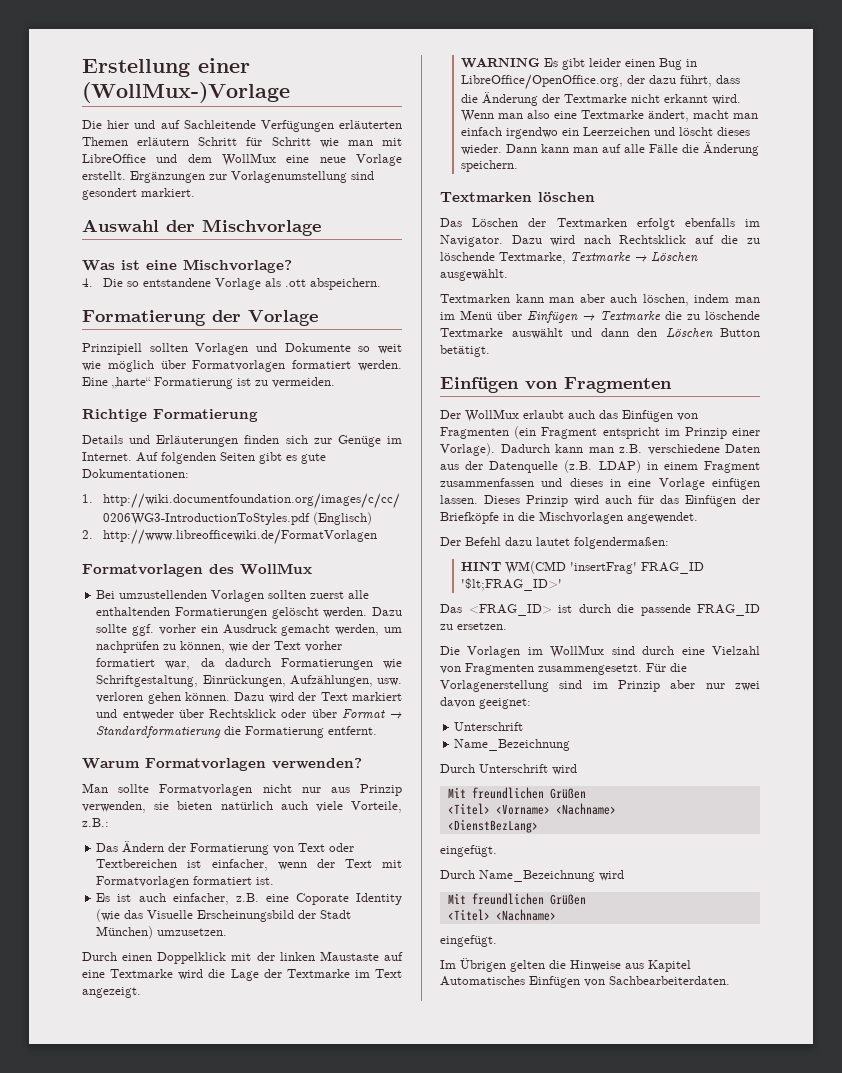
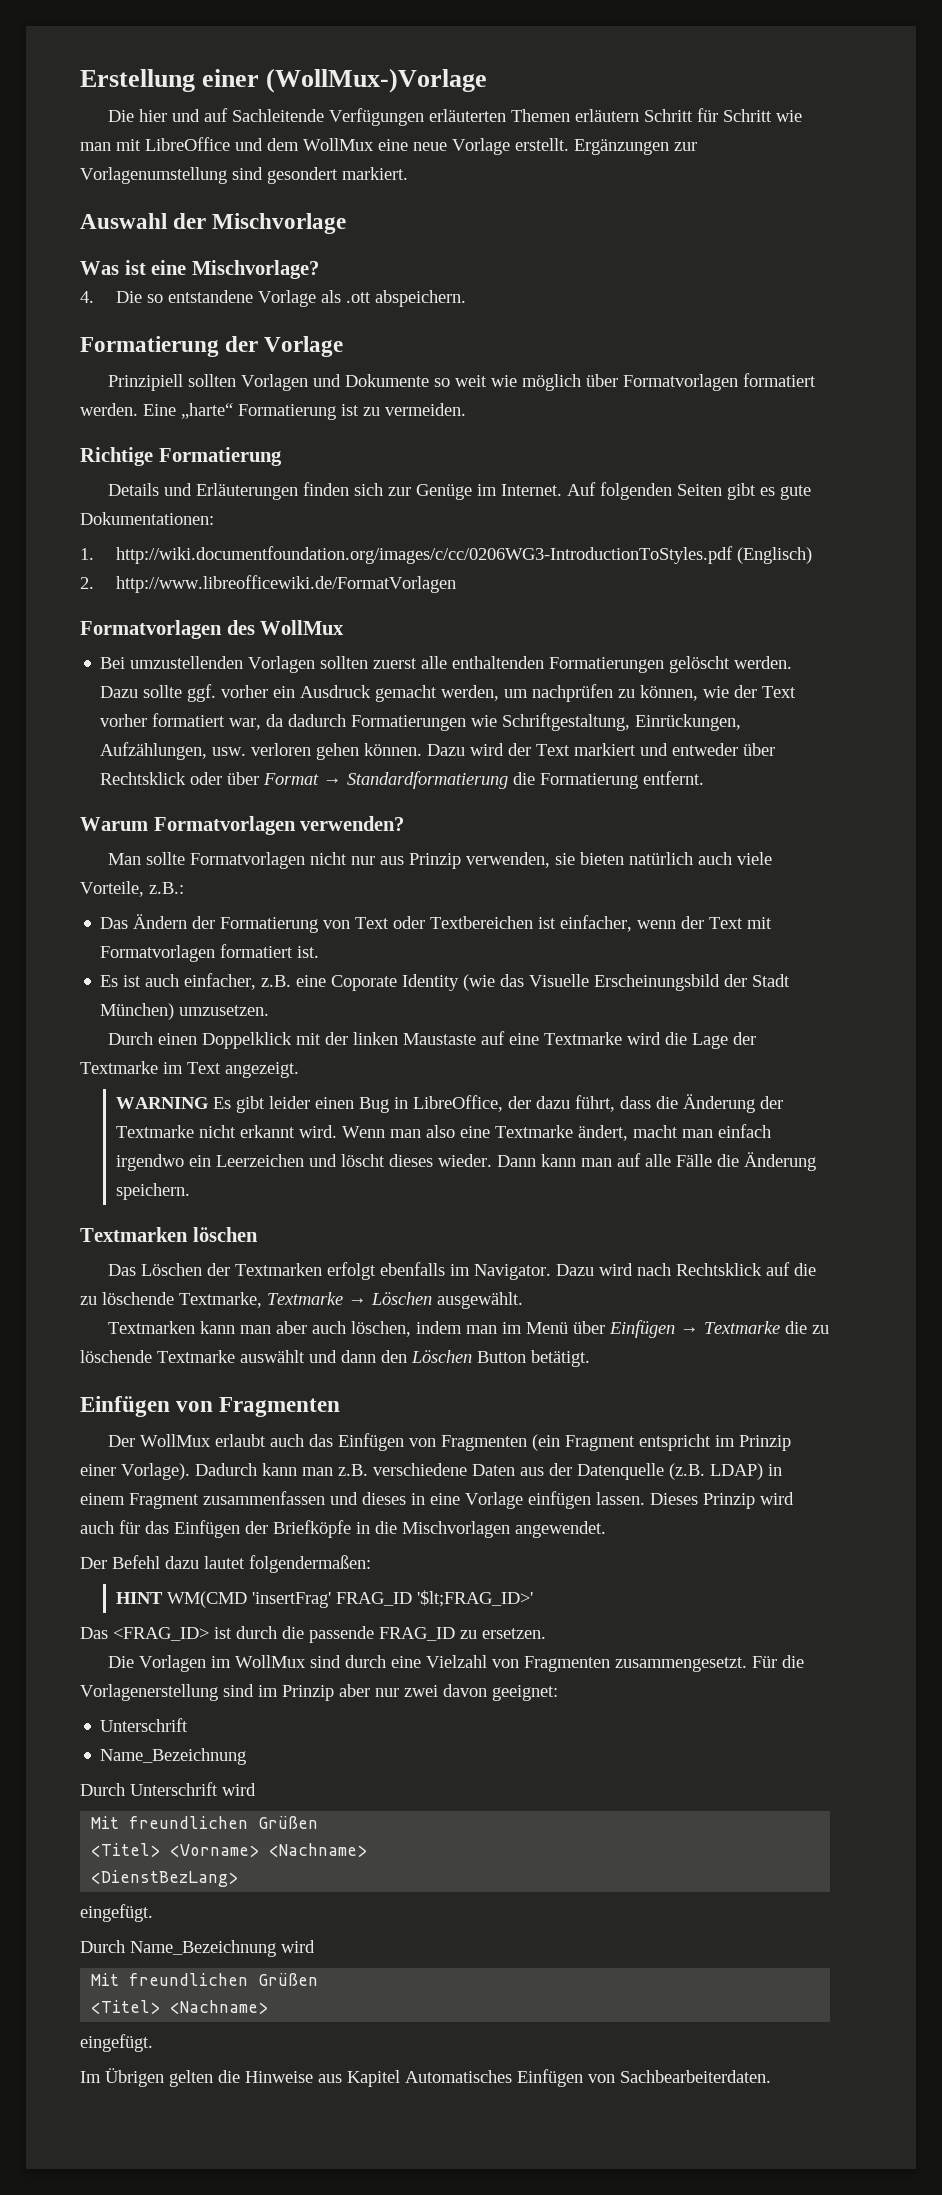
- WARNING Es gibt leider einen Bug in LibreOffice/OpenOffice.org, der dazu führt, dass die Änderung der Textmarke nicht erkannt wird.
+ WARNING Es gibt leider einen Bug in LibreOffice, der dazu führt, dass die Änderung der Textmarke nicht erkannt wird.

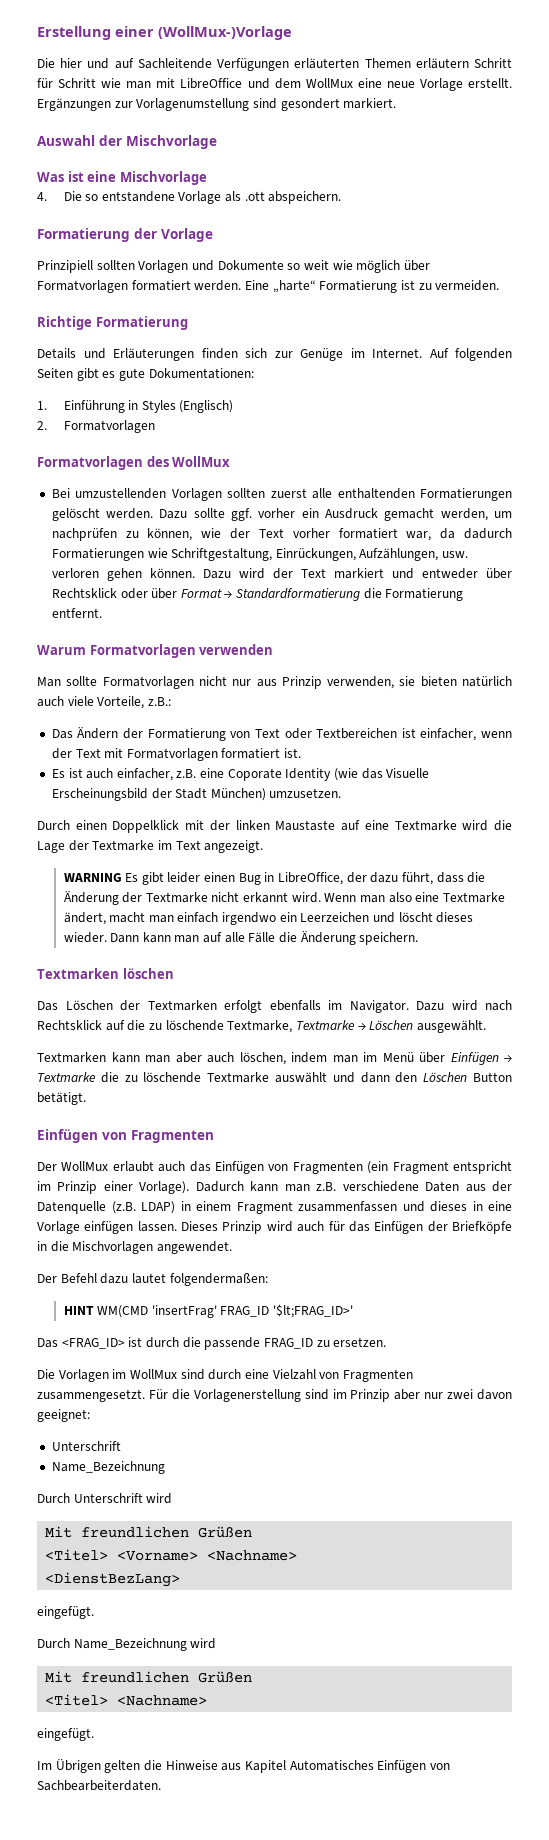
- Was ist eine Mischvorlage?
+ Was ist eine Mischvorlage
- 1. http://wiki.documentfoundation.org/images/c/cc/0206WG3-IntroductionToStyles.pdf (Englisch)
+ 1. Einführung in Styles (Englisch)
- 2. http://www.libreofficewiki.de/FormatVorlagen
+ 2. Formatvorlagen
- Warum Formatvorlagen verwenden?
+ Warum Formatvorlagen verwenden

